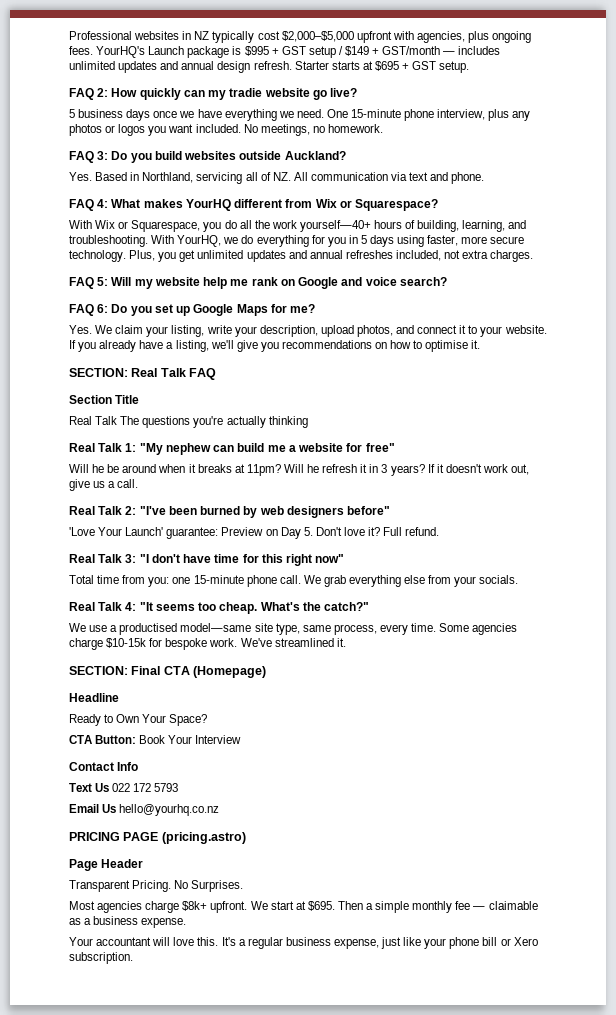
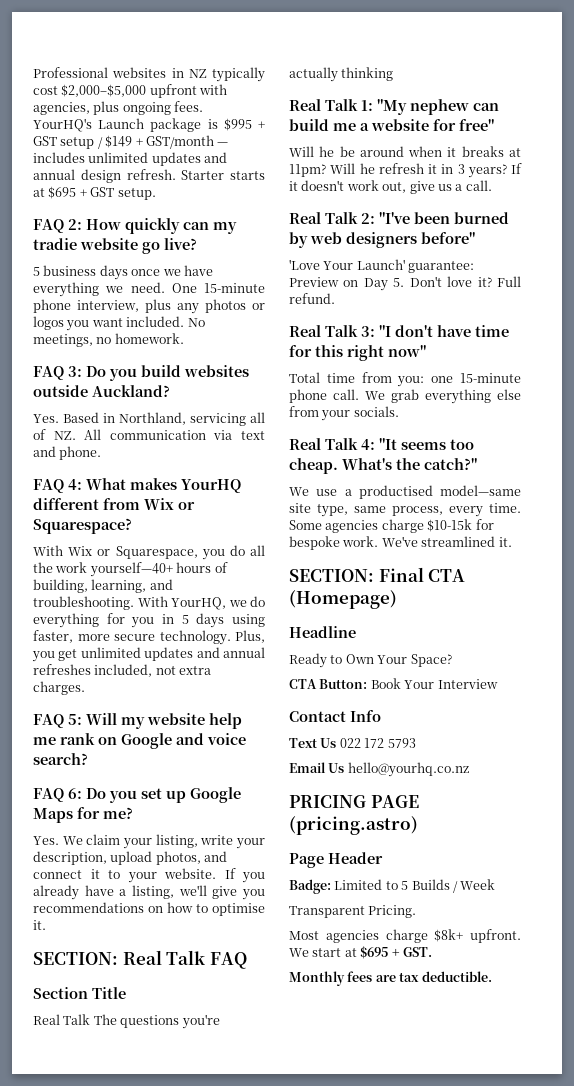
+ Badge: Limited to 5 Builds / Week
- No Surprises.
- We start at $695. Then a simple monthly fee — claimable as a business expense.
- Your accountant will love this. It's a regular business expense, just like your phone bill or Xero subscription.
+ We start at $695 + GST.
+ Monthly fees are tax deductible.

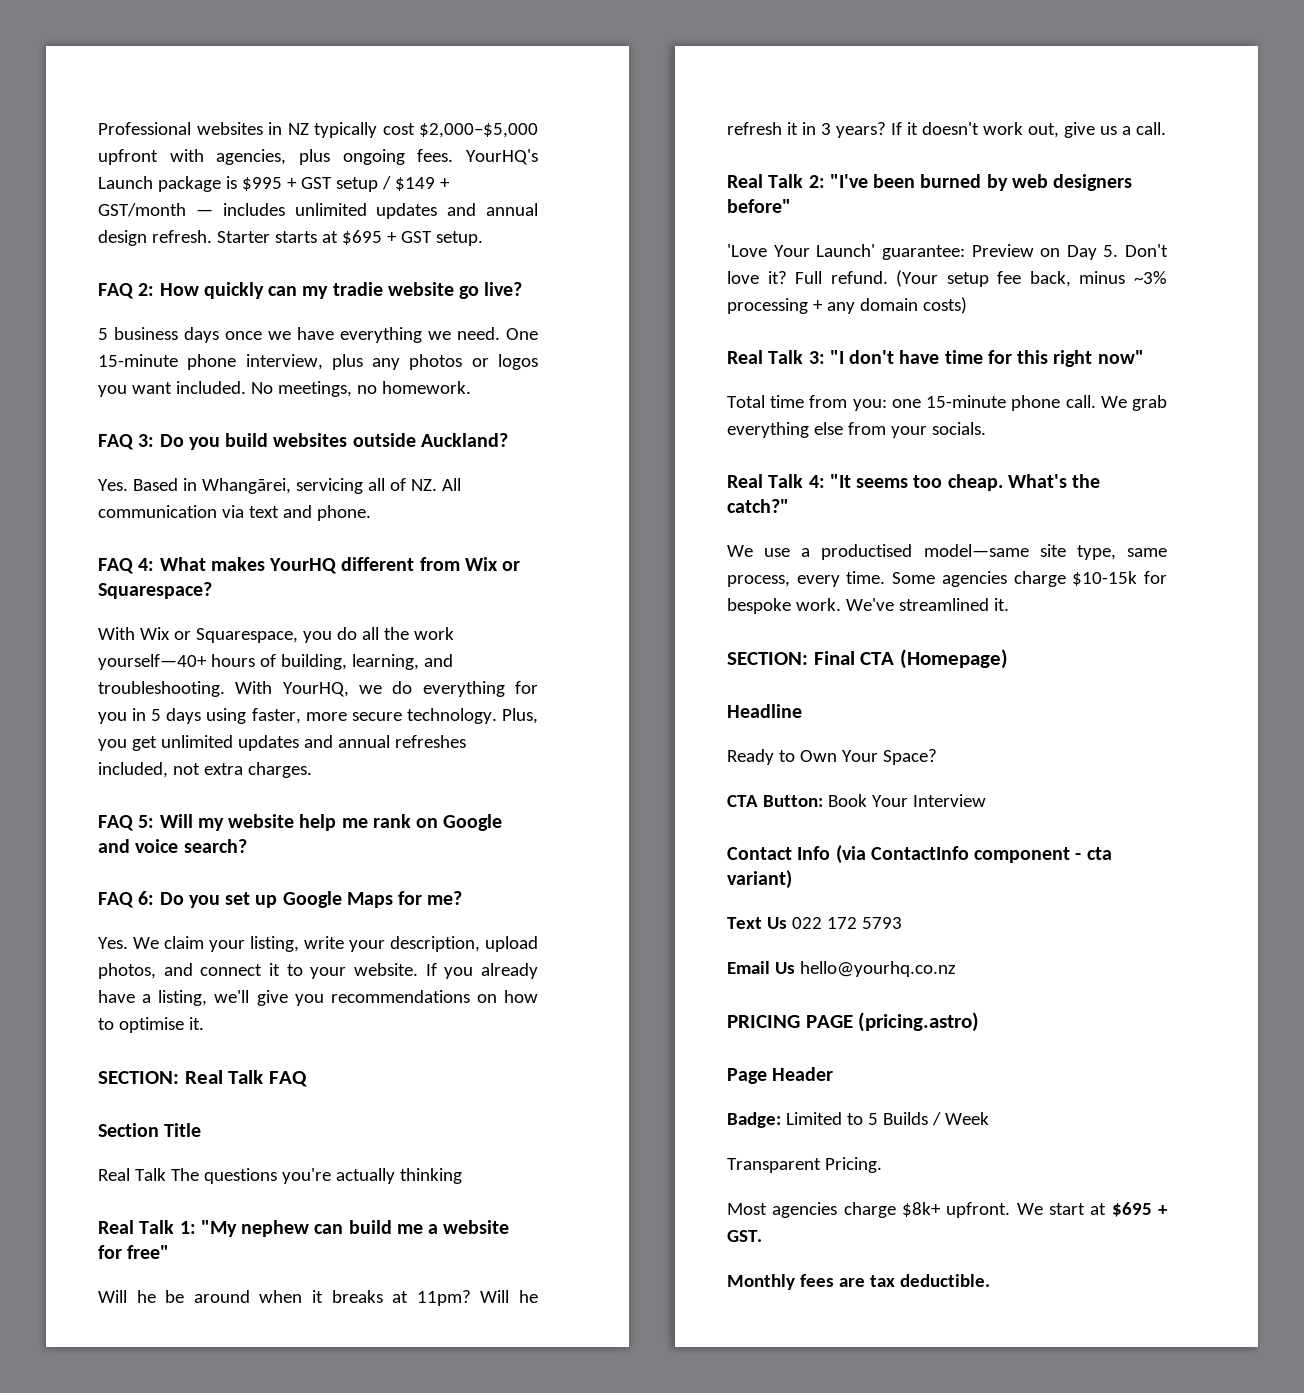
- Yes. Based in Northland, servicing all of NZ. All communication via text and phone.
+ Yes. Based in Whangārei, servicing all of NZ. All communication via text and phone.
+ (Your setup fee back, minus ~3% processing + any domain costs)
- Contact Info
+ Contact Info (via ContactInfo component - cta variant)

